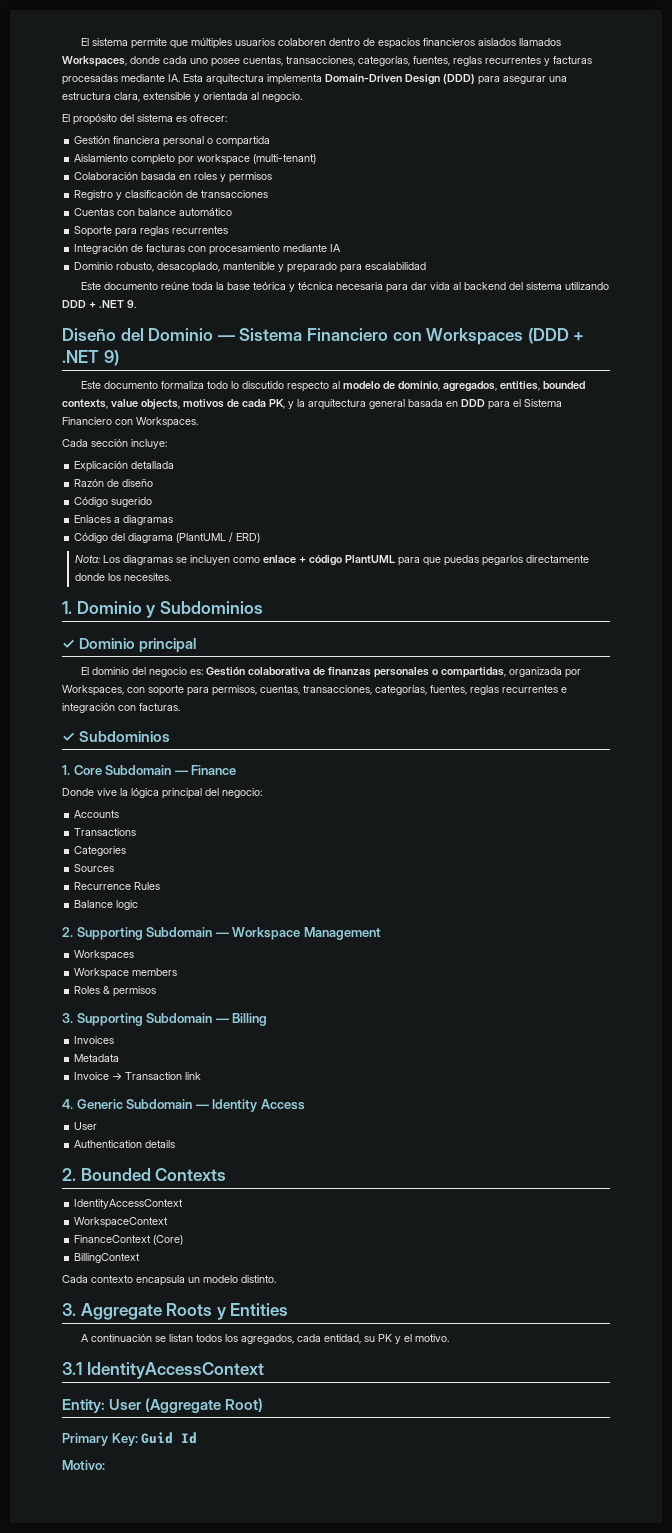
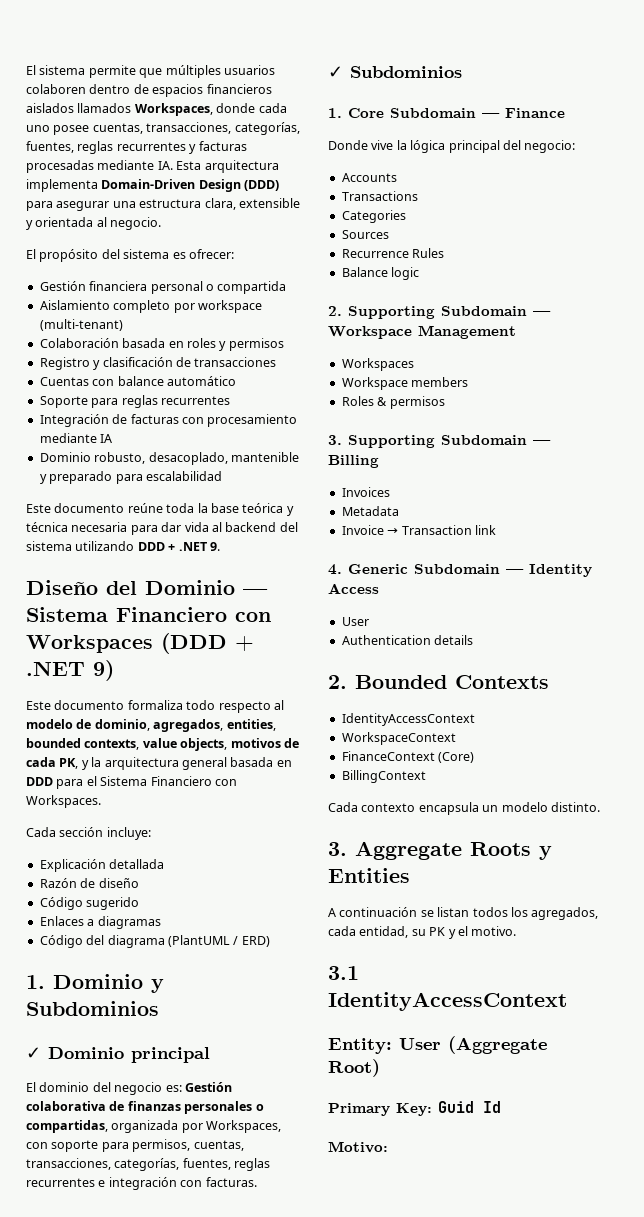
- Este documento formaliza todo lo discutido respecto al modelo de dominio, agregados, entities, bounded contexts, value objects, motivos de cada PK, y la arquitectura general basada en DDD para el Sistema Financiero con Workspaces.
+ Este documento formaliza todo respecto al modelo de dominio, agregados, entities, bounded contexts, value objects, motivos de cada PK, y la arquitectura general basada en DDD para el Sistema Financiero con Workspaces.
- Nota: Los diagramas se incluyen como enlace + código PlantUML para que puedas pegarlos directamente donde los necesites.

